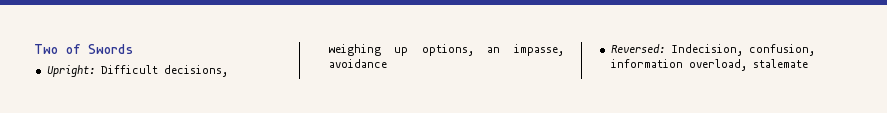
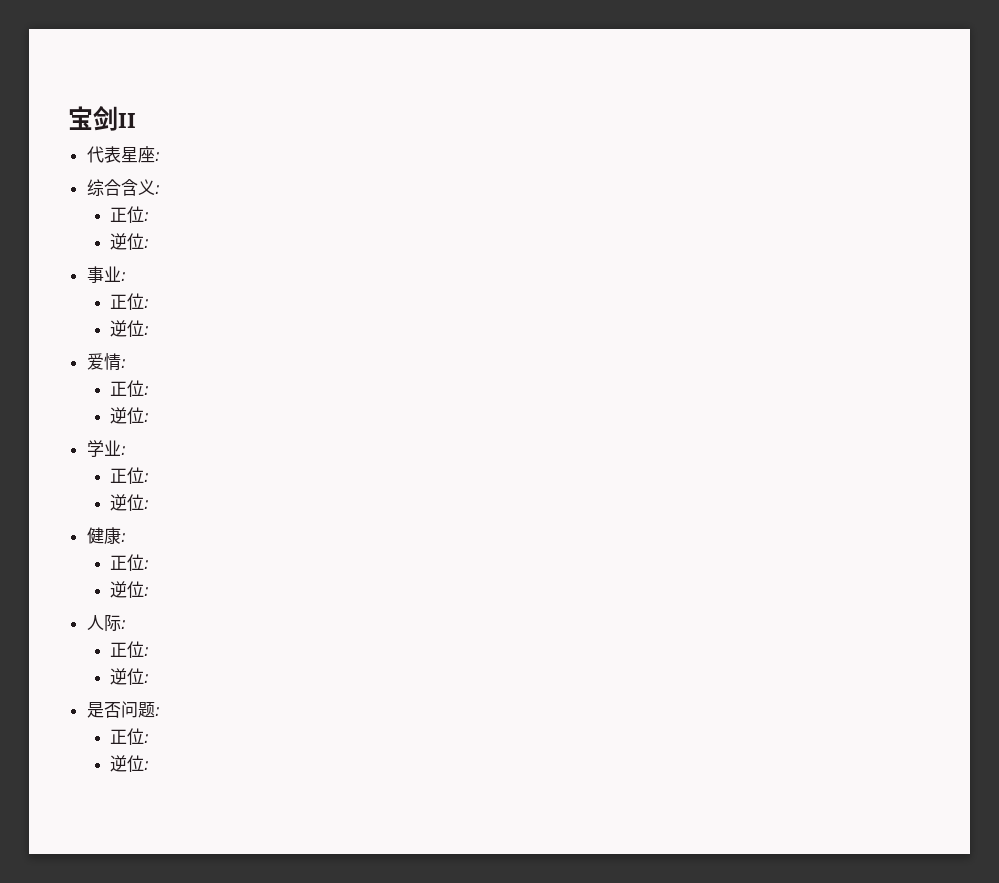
- Two of Swords
- Upright: Difficult decisions, weighing up options, an impasse, avoidance
- Reversed: Indecision, confusion, information overload, stalemate
+ 宝剑II
+ 代表星座:
+ 综合含义:
+ 正位:
+ 逆位:
+ 事业:
+ 正位:
+ 逆位:
+ 爱情:
+ 正位:
+ 逆位:
+ 学业:
+ 正位:
+ 逆位:
+ 健康:
+ 正位:
+ 逆位:
+ 人际:
+ 正位:
+ 逆位:
+ 是否问题:
+ 正位:
+ 逆位:

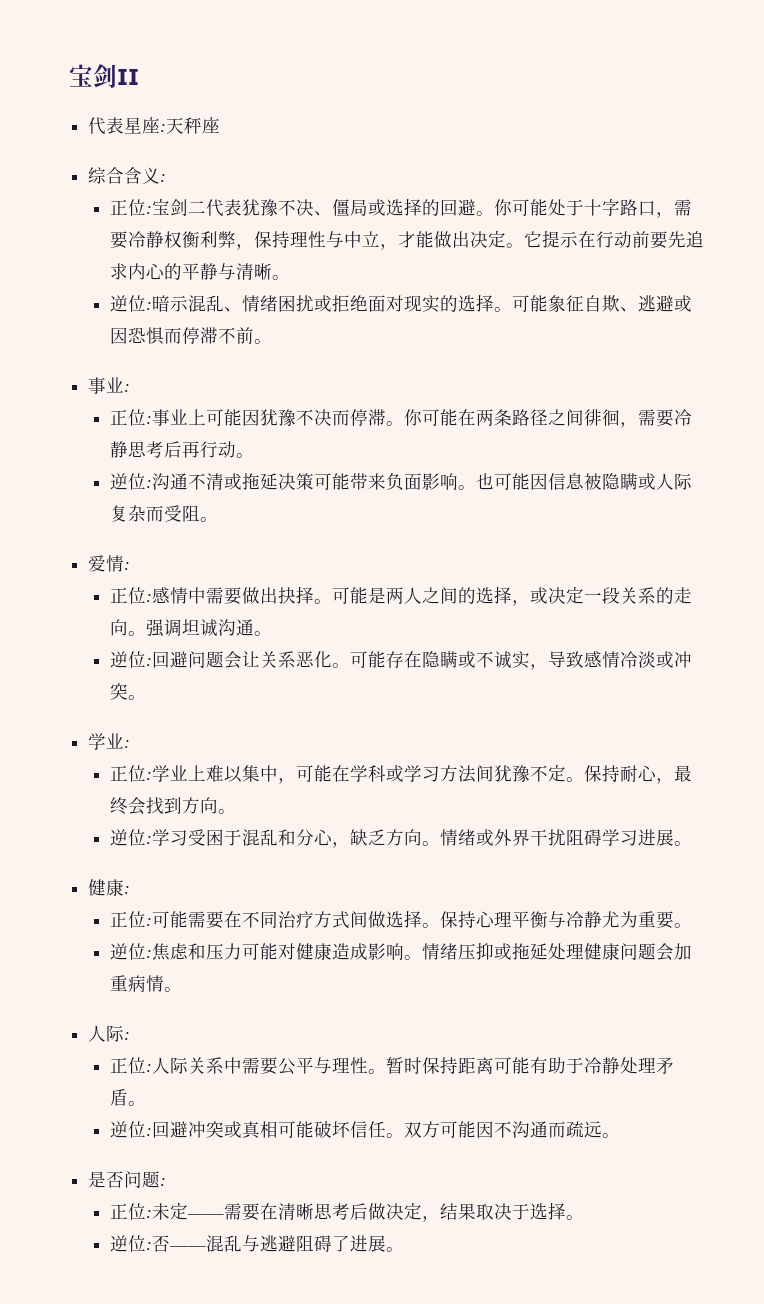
- 代表星座:
+ 代表星座:天秤座
  综合含义:
- 正位:
- 逆位:
+ 正位:宝剑二代表犹豫不决、僵局或选择的回避。你可能处于十字路口，需要冷静权衡利弊，保持理性与中立，才能做出决定。它提示在行动前要先追求内心的平静与清晰。
+ 逆位:暗示混乱、情绪困扰或拒绝面对现实的选择。可能象征自欺、逃避或因恐惧而停滞不前。
  事业:
- 正位:
- 逆位:
+ 正位:事业上可能因犹豫不决而停滞。你可能在两条路径之间徘徊，需要冷静思考后再行动。
+ 逆位:沟通不清或拖延决策可能带来负面影响。也可能因信息被隐瞒或人际复杂而受阻。
  爱情:
- 正位:
- 逆位:
+ 正位:感情中需要做出抉择。可能是两人之间的选择，或决定一段关系的走向。强调坦诚沟通。
+ 逆位:回避问题会让关系恶化。可能存在隐瞒或不诚实，导致感情冷淡或冲突。
  学业:
- 正位:
- 逆位:
+ 正位:学业上难以集中，可能在学科或学习方法间犹豫不定。保持耐心，最终会找到方向。
+ 逆位:学习受困于混乱和分心，缺乏方向。情绪或外界干扰阻碍学习进展。
  健康:
- 正位:
- 逆位:
+ 正位:可能需要在不同治疗方式间做选择。保持心理平衡与冷静尤为重要。
+ 逆位:焦虑和压力可能对健康造成影响。情绪压抑或拖延处理健康问题会加重病情。
  人际:
- 正位:
- 逆位:
+ 正位:人际关系中需要公平与理性。暂时保持距离可能有助于冷静处理矛盾。
+ 逆位:回避冲突或真相可能破坏信任。双方可能因不沟通而疏远。
  是否问题:
- 正位:
- 逆位:
+ 正位:未定——需要在清晰思考后做决定，结果取决于选择。
+ 逆位:否——混乱与逃避阻碍了进展。

